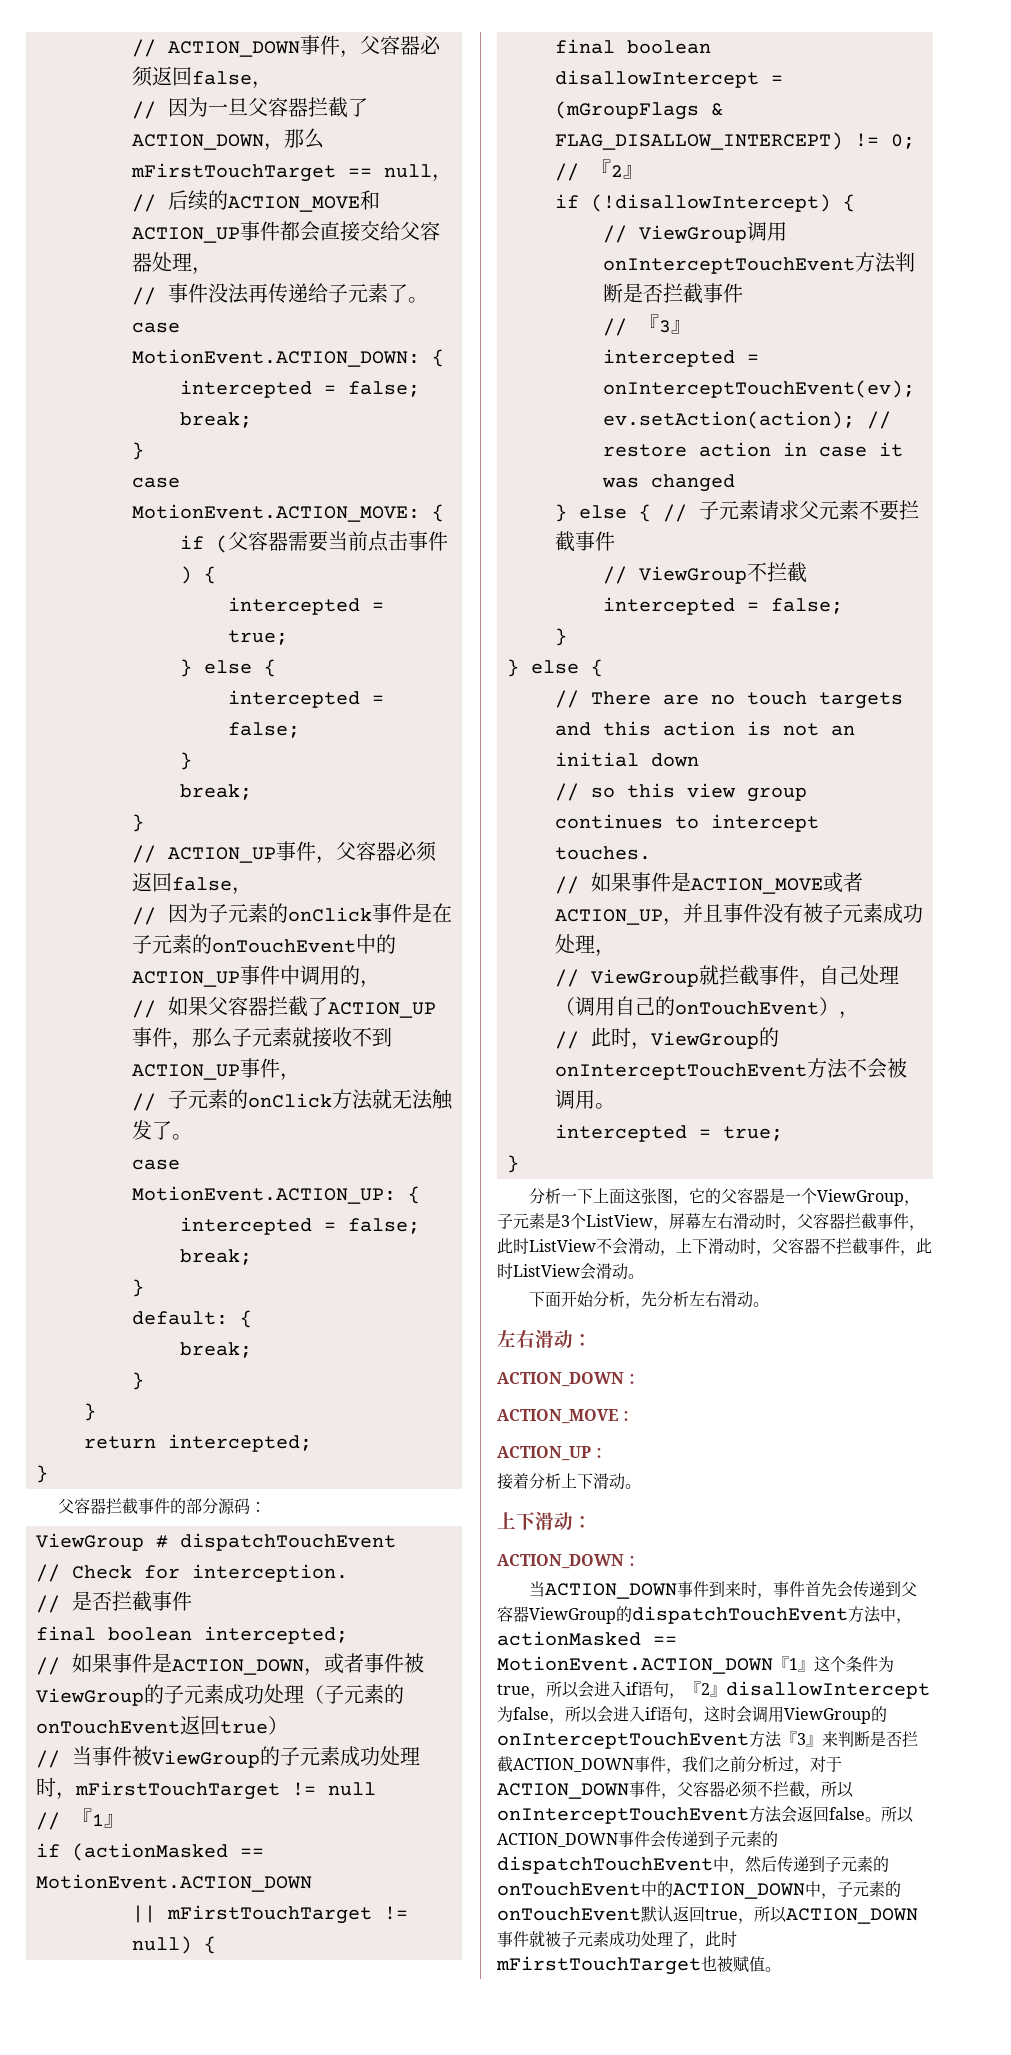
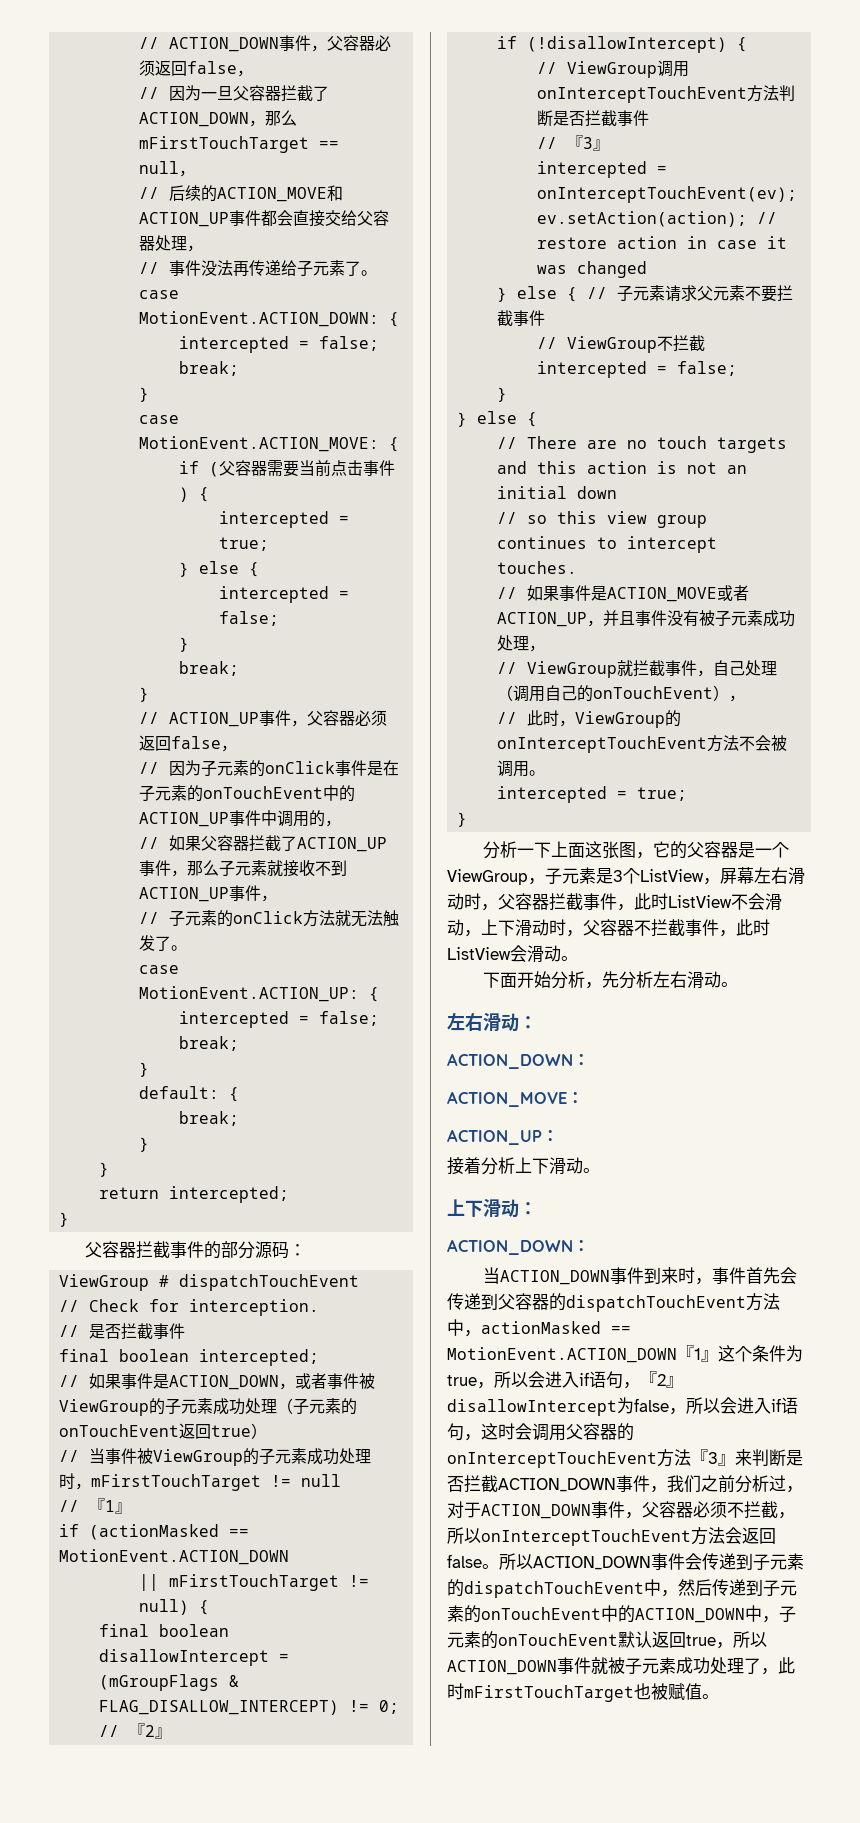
- 当ACTION_DOWN事件到来时，事件首先会传递到父容器ViewGroup的dispatchTouchEvent方法中，actionMasked == MotionEvent.ACTION_DOWN『1』这个条件为true，所以会进入if语句，『2』disallowIntercept为false，所以会进入if语句，这时会调用ViewGroup的onInterceptTouchEvent方法『3』来判断是否拦截ACTION_DOWN事件，我们之前分析过，对于ACTION_DOWN事件，父容器必须不拦截，所以onInterceptTouchEvent方法会返回false。
+ 当ACTION_DOWN事件到来时，事件首先会传递到父容器的dispatchTouchEvent方法中，actionMasked == MotionEvent.ACTION_DOWN『1』这个条件为true，所以会进入if语句，『2』disallowIntercept为false，所以会进入if语句，这时会调用父容器的onInterceptTouchEvent方法『3』来判断是否拦截ACTION_DOWN事件，我们之前分析过，对于ACTION_DOWN事件，父容器必须不拦截，所以onInterceptTouchEvent方法会返回false。

